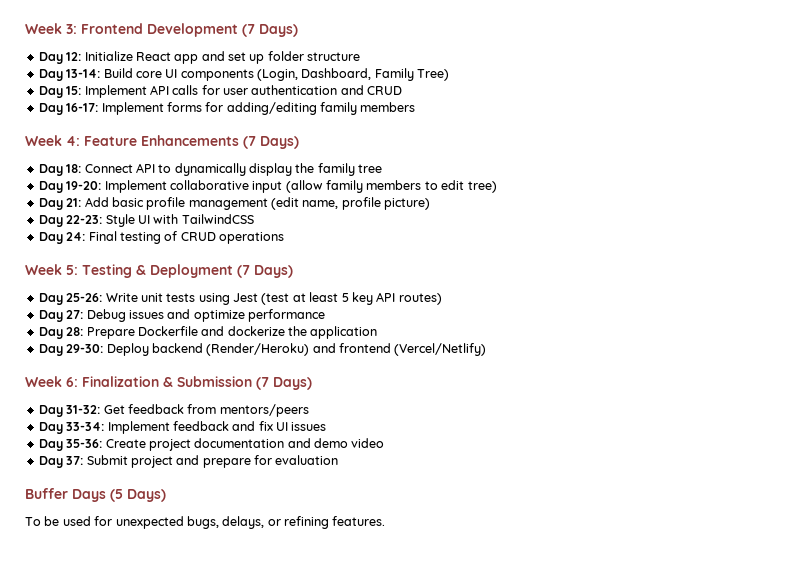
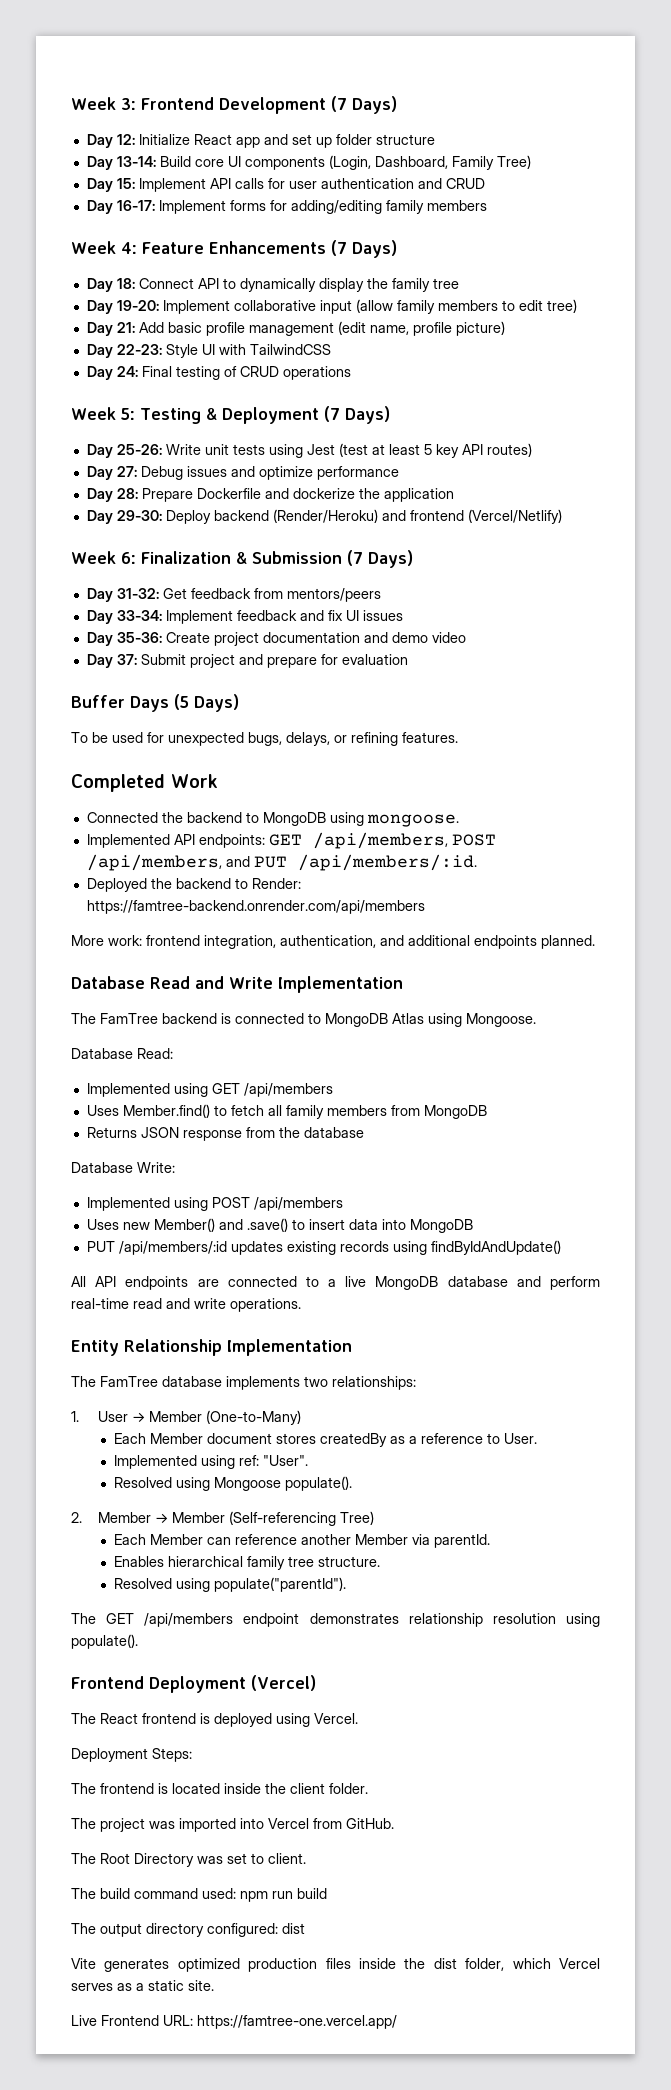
+ Completed Work
+ Connected the backend to MongoDB using mongoose.
+ Implemented API endpoints: GET /api/members, POST /api/members, and PUT /api/members/:id.
+ Deployed the backend to Render: https://famtree-backend.onrender.com/api/members
+ More work: frontend integration, authentication, and additional endpoints planned.
+ Database Read and Write Implementation
+ The FamTree backend is connected to MongoDB Atlas using Mongoose.
+ Database Read:
+ Implemented using GET /api/members
+ Uses Member.find() to fetch all family members from MongoDB
+ Returns JSON response from the database
+ Database Write:
+ Implemented using POST /api/members
+ Uses new Member() and .save() to insert data into MongoDB
+ PUT /api/members/:id updates existing records using findByIdAndUpdate()
+ All API endpoints are connected to a live MongoDB database and perform real-time read and write operations.
+ Entity Relationship Implementation
+ The FamTree database implements two relationships:
+ 1. User → Member (One-to-Many)
+ Each Member document stores createdBy as a reference to User.
+ Implemented using ref: "User".
+ Resolved using Mongoose populate().
+ 2. Member → Member (Self-referencing Tree)
+ Each Member can reference another Member via parentId.
+ Enables hierarchical family tree structure.
+ Resolved using populate("parentId").
+ The GET /api/members endpoint demonstrates relationship resolution using populate().
+ Frontend Deployment (Vercel)
+ The React frontend is deployed using Vercel.
+ Deployment Steps:
+ The frontend is located inside the client folder.
+ The project was imported into Vercel from GitHub.
+ The Root Directory was set to client.
+ The build command used: npm run build
+ The output directory configured: dist
+ Vite generates optimized production files inside the dist folder, which Vercel serves as a static site.
+ Live Frontend URL: https://famtree-one.vercel.app/

